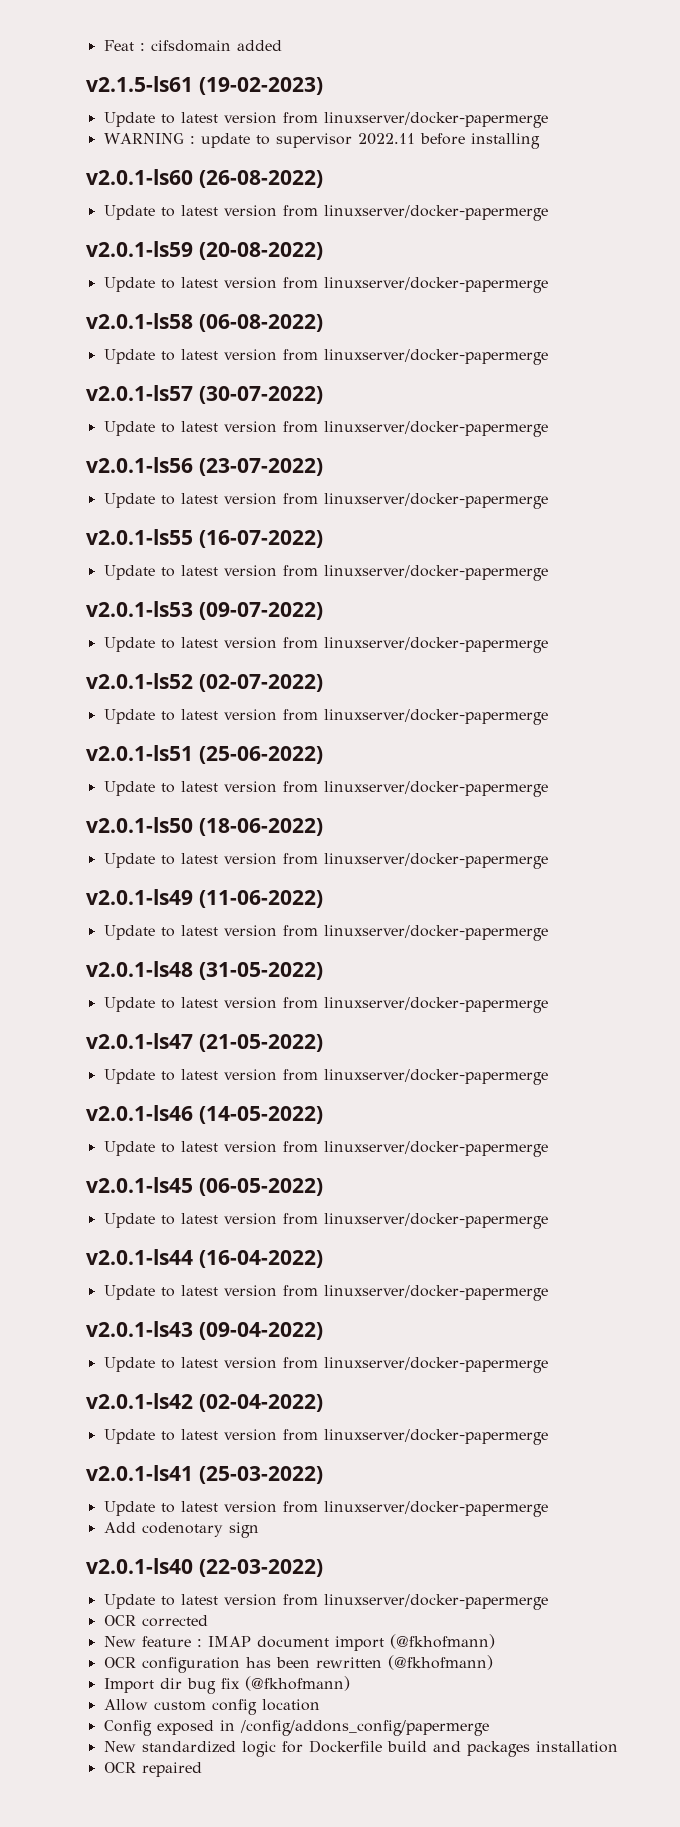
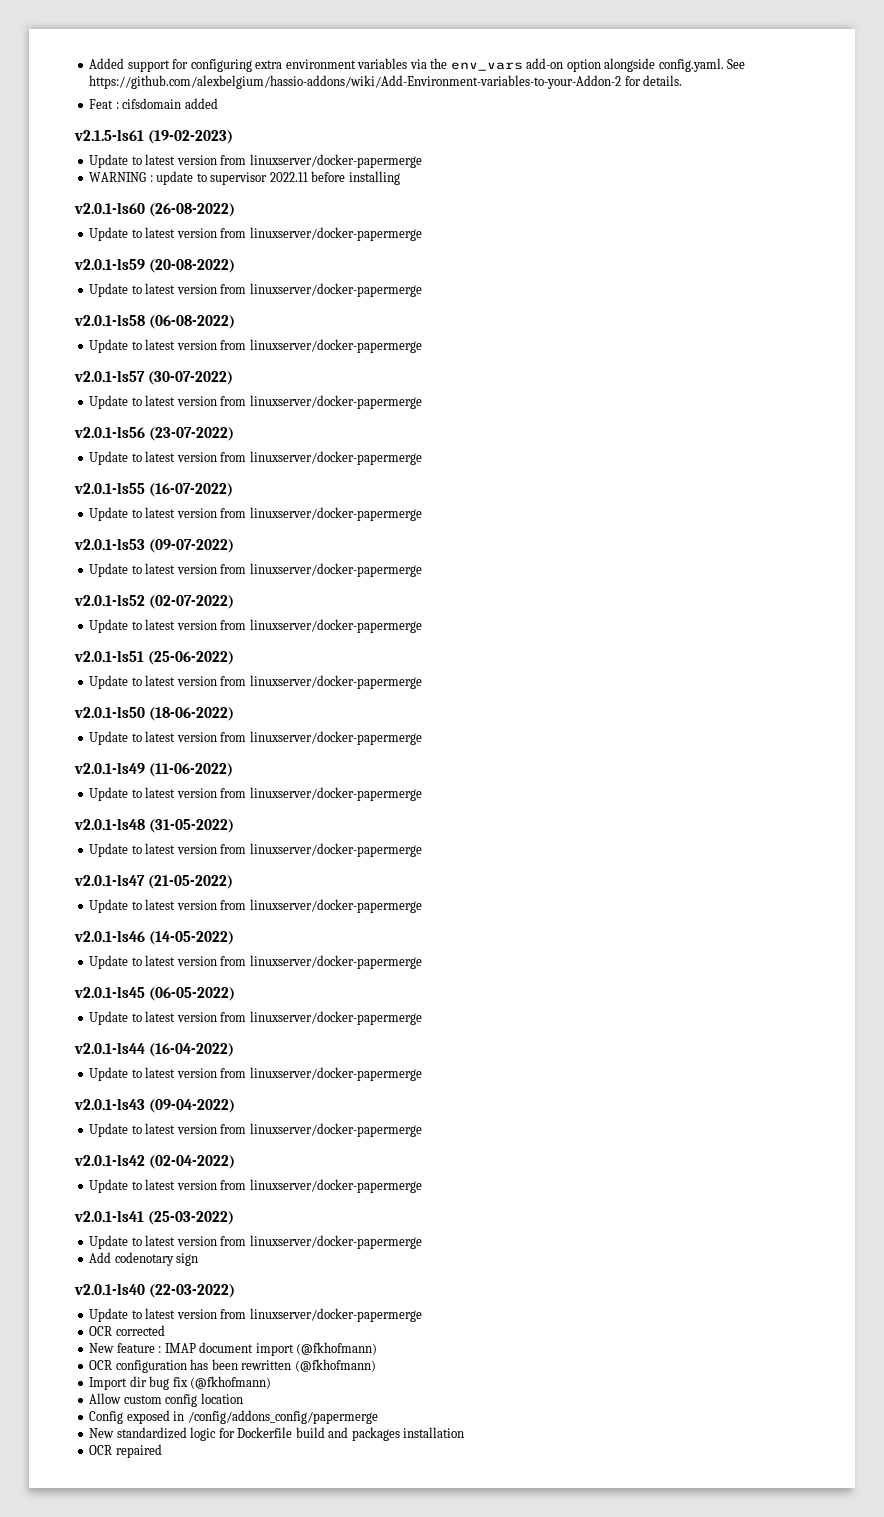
+ Added support for configuring extra environment variables via the env_vars add-on option alongside config.yaml. See https://github.com/alexbelgium/hassio-addons/wiki/Add-Environment-variables-to-your-Addon-2 for details.

